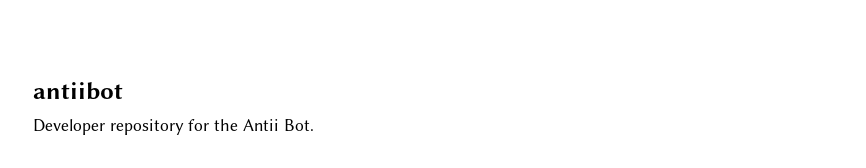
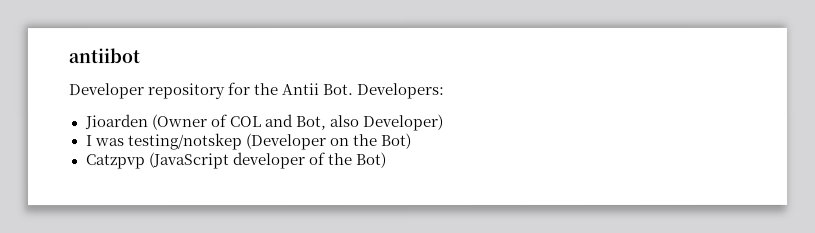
- Developer repository for the Antii Bot.
+ Developer repository for the Antii Bot. Developers:
+ Jioarden (Owner of COL and Bot, also Developer)
+ I was testing/notskep (Developer on the Bot)
+ Catzpvp (JavaScript developer of the Bot)

